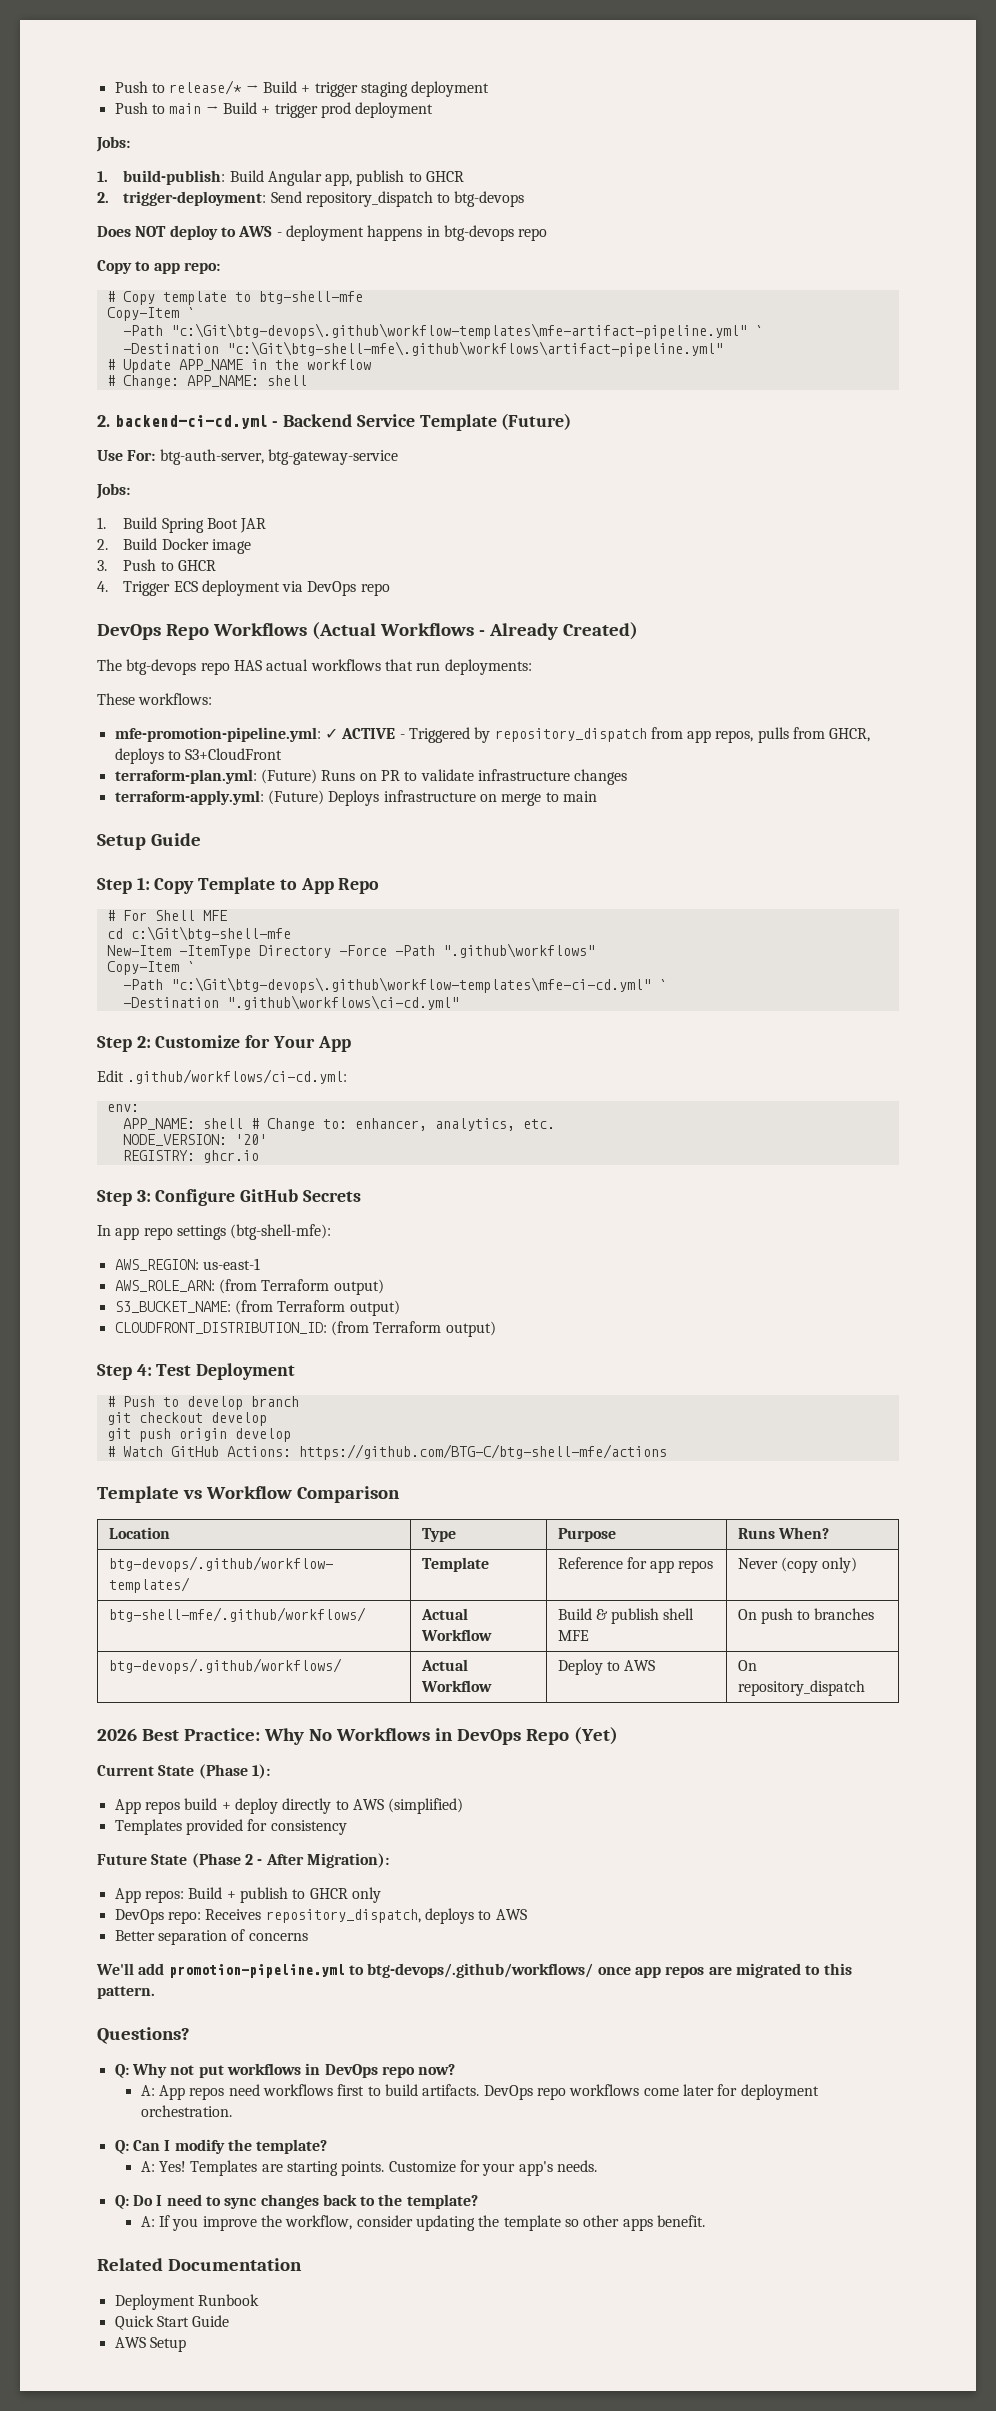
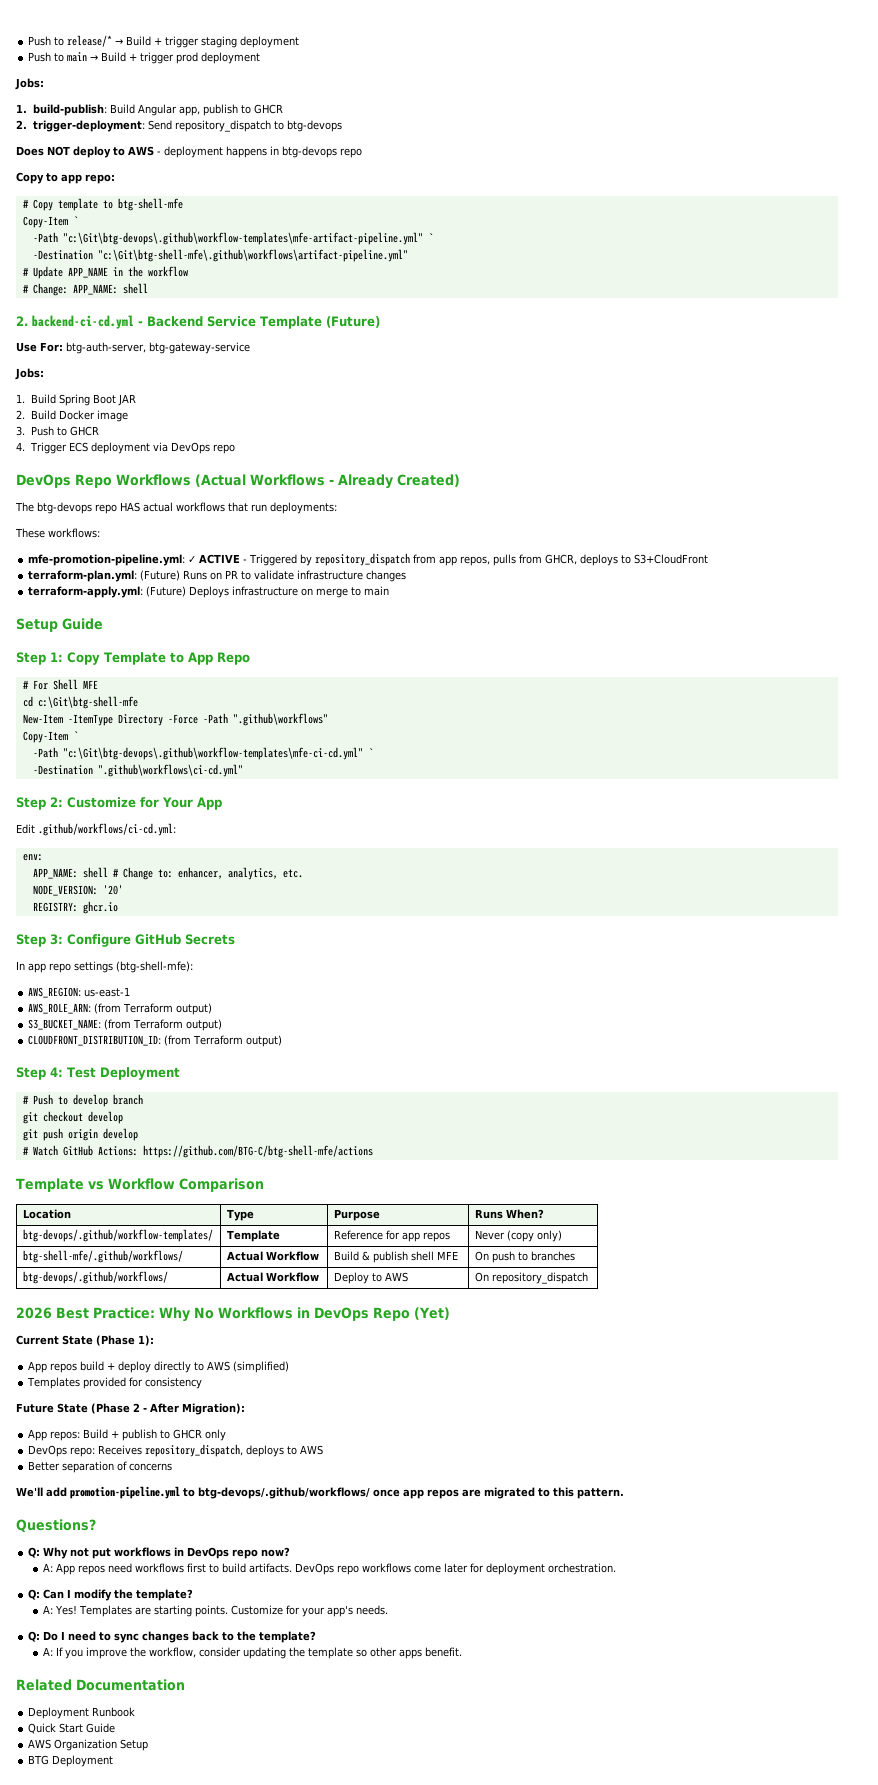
- AWS Setup
+ AWS Organization Setup
+ BTG Deployment

